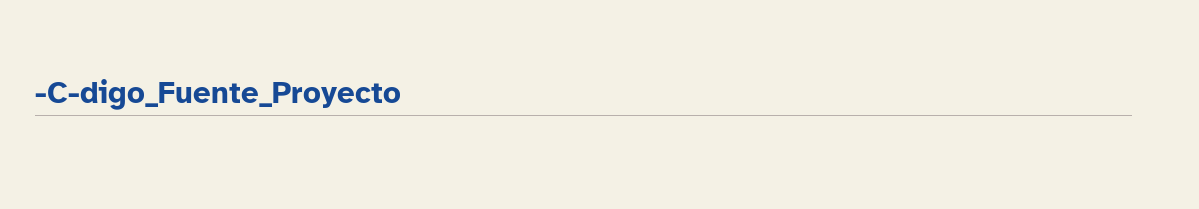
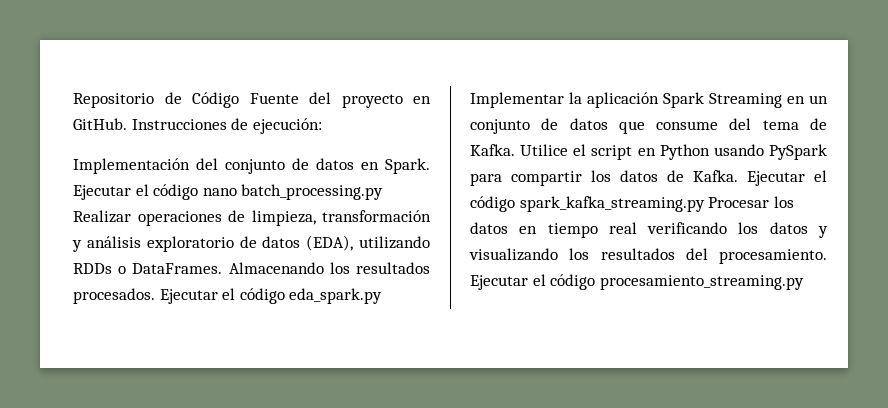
- -C-digo_Fuente_Proyecto
+ Repositorio de Código Fuente del proyecto en GitHub. Instrucciones de ejecución:
+ Implementación del conjunto de datos en Spark. Ejecutar el código nano batch_processing.py Realizar operaciones de limpieza, transformación y análisis exploratorio de datos (EDA), utilizando RDDs o DataFrames. Almacenando los resultados procesados. Ejecutar el código eda_spark.py Implementar la aplicación Spark Streaming en un conjunto de datos que consume del tema de Kafka. Utilice el script en Python usando PySpark para compartir los datos de Kafka. Ejecutar el código spark_kafka_streaming.py Procesar los datos en tiempo real verificando los datos y visualizando los resultados del procesamiento. Ejecutar el código procesamiento_streaming.py

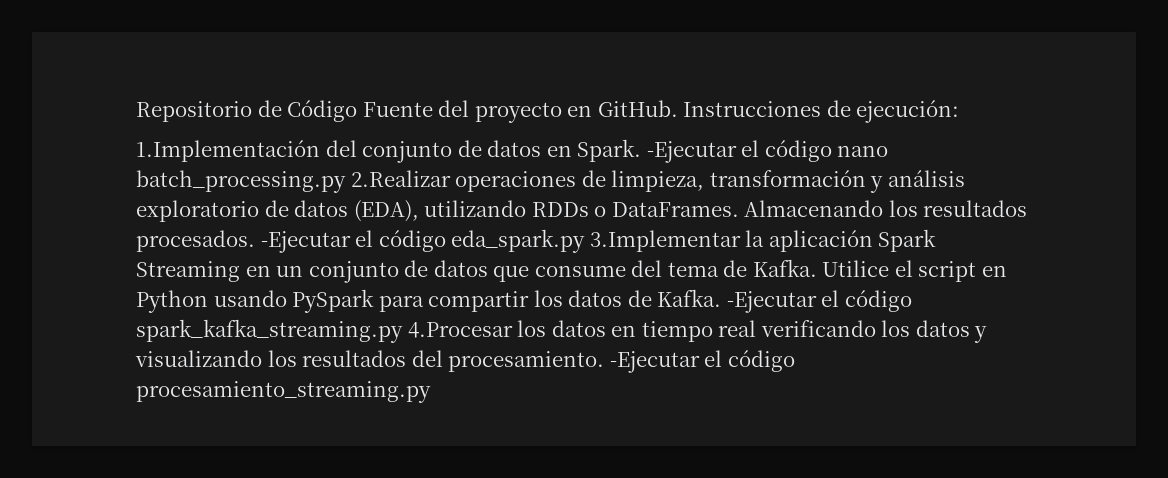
- Implementación del conjunto de datos en Spark.
+ 1.Implementación del conjunto de datos en Spark.
- Ejecutar el código nano batch_processing.py Realizar operaciones de limpieza, transformación y análisis exploratorio de datos (EDA), utilizando RDDs o DataFrames.
+ -Ejecutar el código nano batch_processing.py 2.Realizar operaciones de limpieza, transformación y análisis exploratorio de datos (EDA), utilizando RDDs o DataFrames.
- Ejecutar el código eda_spark.py Implementar la aplicación Spark Streaming en un conjunto de datos que consume del tema de Kafka.
+ -Ejecutar el código eda_spark.py 3.Implementar la aplicación Spark Streaming en un conjunto de datos que consume del tema de Kafka.
- Ejecutar el código spark_kafka_streaming.py Procesar los datos en tiempo real verificando los datos y visualizando los resultados del procesamiento.
+ -Ejecutar el código spark_kafka_streaming.py 4.Procesar los datos en tiempo real verificando los datos y visualizando los resultados del procesamiento.
- Ejecutar el código procesamiento_streaming.py
+ -Ejecutar el código procesamiento_streaming.py

